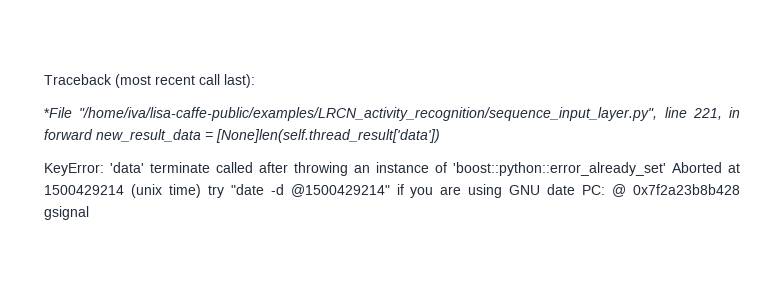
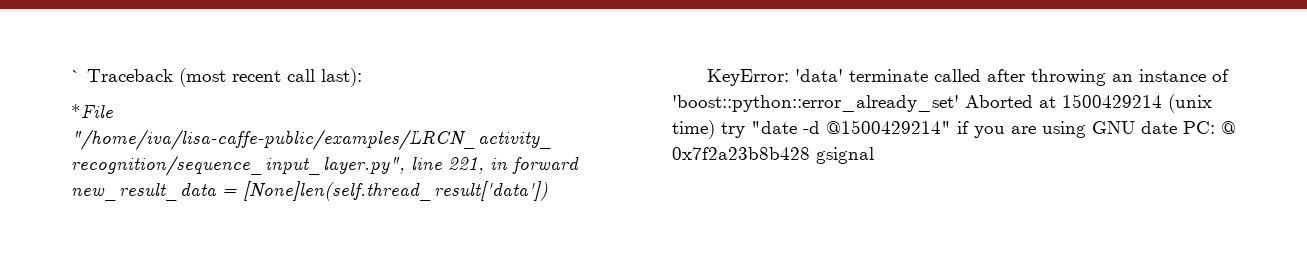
- Traceback (most recent call last):
+ ` Traceback (most recent call last):

